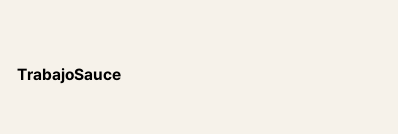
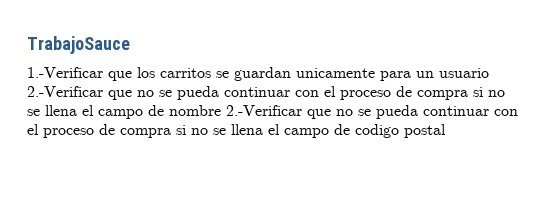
+ 1.-Verificar que los carritos se guardan unicamente para un usuario 2.-Verificar que no se pueda continuar con el proceso de compra si no se llena el campo de nombre 2.-Verificar que no se pueda continuar con el proceso de compra si no se llena el campo de codigo postal

